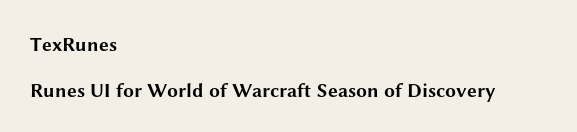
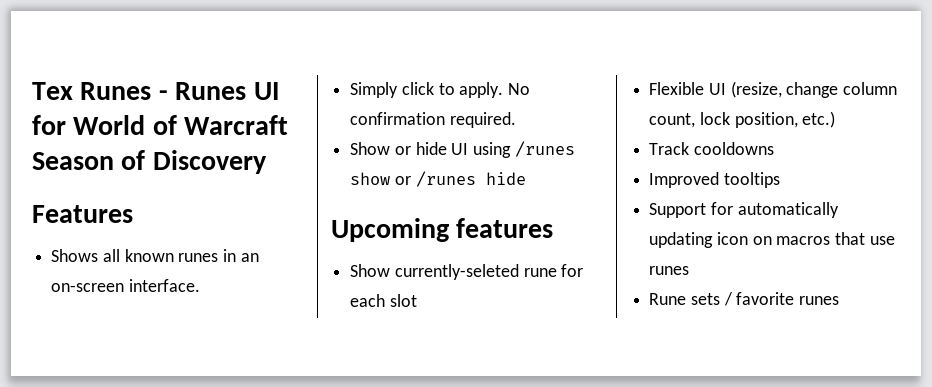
- TexRunes
- Runes UI for World of Warcraft Season of Discovery
+ Tex Runes - Runes UI for World of Warcraft Season of Discovery
+ Features
+ Shows all known runes in an on-screen interface.
+ Simply click to apply. No confirmation required.
+ Show or hide UI using /runes show or /runes hide
+ Upcoming features
+ Show currently-seleted rune for each slot
+ Flexible UI (resize, change column count, lock position, etc.)
+ Track cooldowns
+ Improved tooltips
+ Support for automatically updating icon on macros that use runes
+ Rune sets / favorite runes

